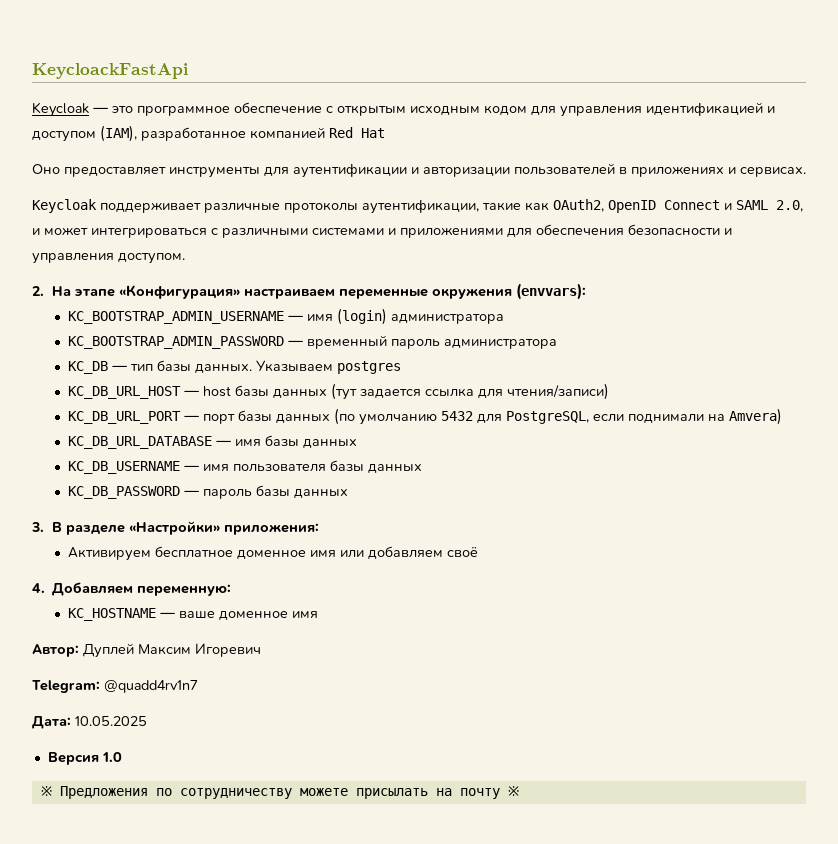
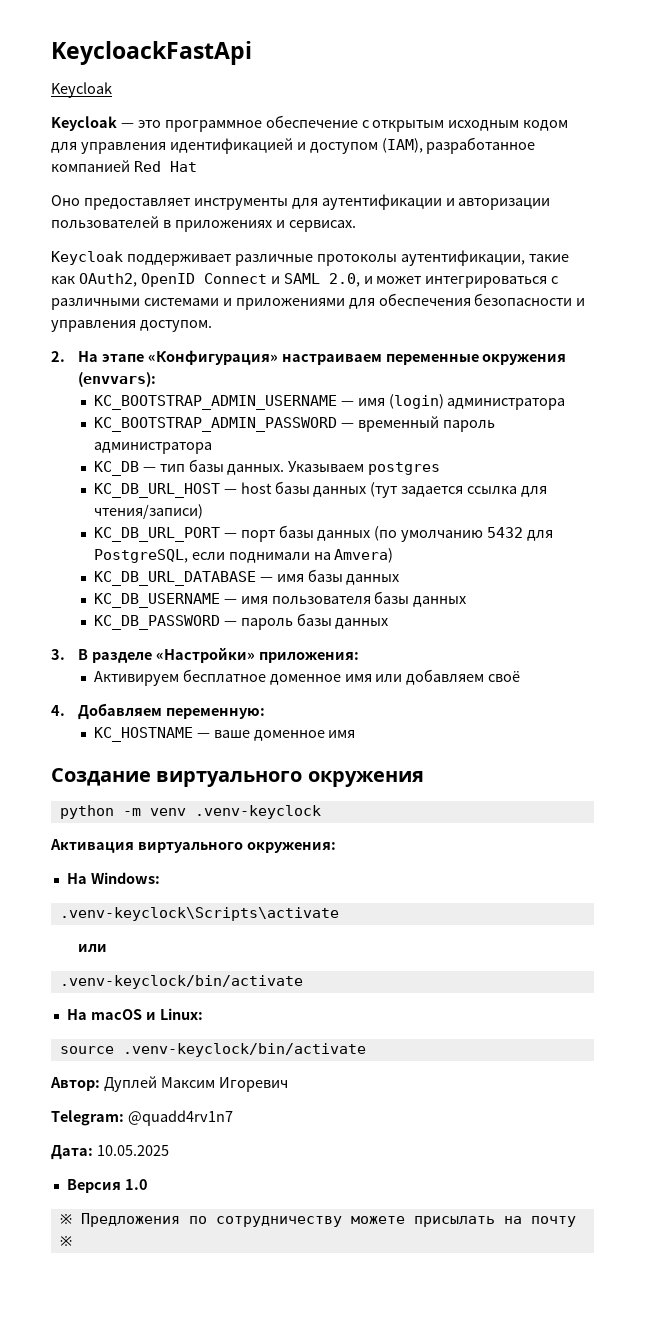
  KeycloackFastApi
+ Keycloak
+ Создание виртуального окружения
+ python -m venv .venv-keyclock
+ Активация виртуального окружения:
+ На Windows:
+ .venv-keyclock\Scripts\activate
+ или
+ .venv-keyclock/bin/activate
+ На macOS и Linux:
+ source .venv-keyclock/bin/activate

